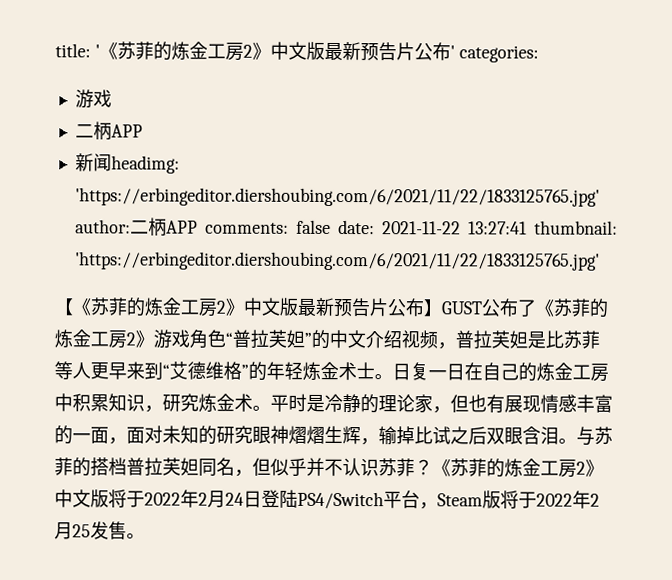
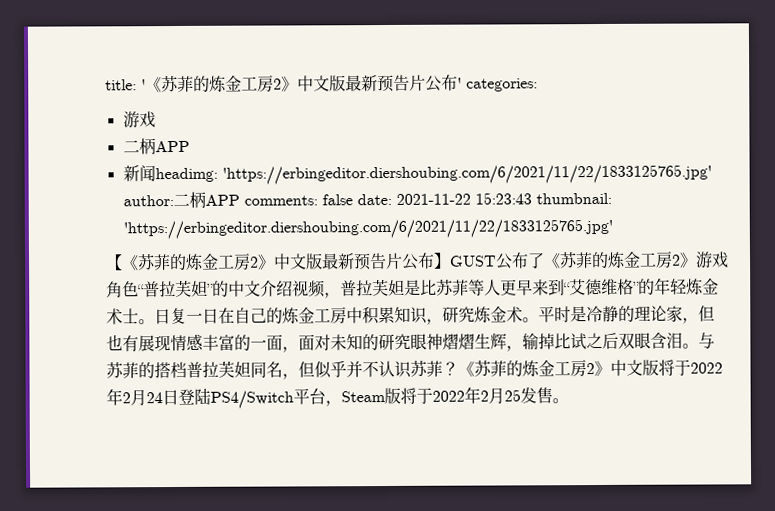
- 新闻headimg: 'https://erbingeditor.diershoubing.com/6/2021/11/22/1833125765.jpg' author:二柄APP comments: false date: 2021-11-22 13:27:41 thumbnail: 'https://erbingeditor.diershoubing.com/6/2021/11/22/1833125765.jpg'
+ 新闻headimg: 'https://erbingeditor.diershoubing.com/6/2021/11/22/1833125765.jpg' author:二柄APP comments: false date: 2021-11-22 15:23:43 thumbnail: 'https://erbingeditor.diershoubing.com/6/2021/11/22/1833125765.jpg'

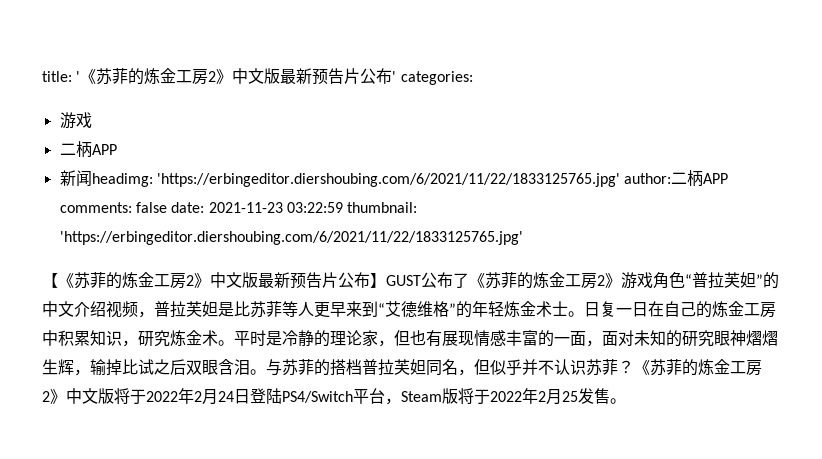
- 新闻headimg: 'https://erbingeditor.diershoubing.com/6/2021/11/22/1833125765.jpg' author:二柄APP comments: false date: 2021-11-22 15:23:43 thumbnail: 'https://erbingeditor.diershoubing.com/6/2021/11/22/1833125765.jpg'
+ 新闻headimg: 'https://erbingeditor.diershoubing.com/6/2021/11/22/1833125765.jpg' author:二柄APP comments: false date: 2021-11-23 03:22:59 thumbnail: 'https://erbingeditor.diershoubing.com/6/2021/11/22/1833125765.jpg'

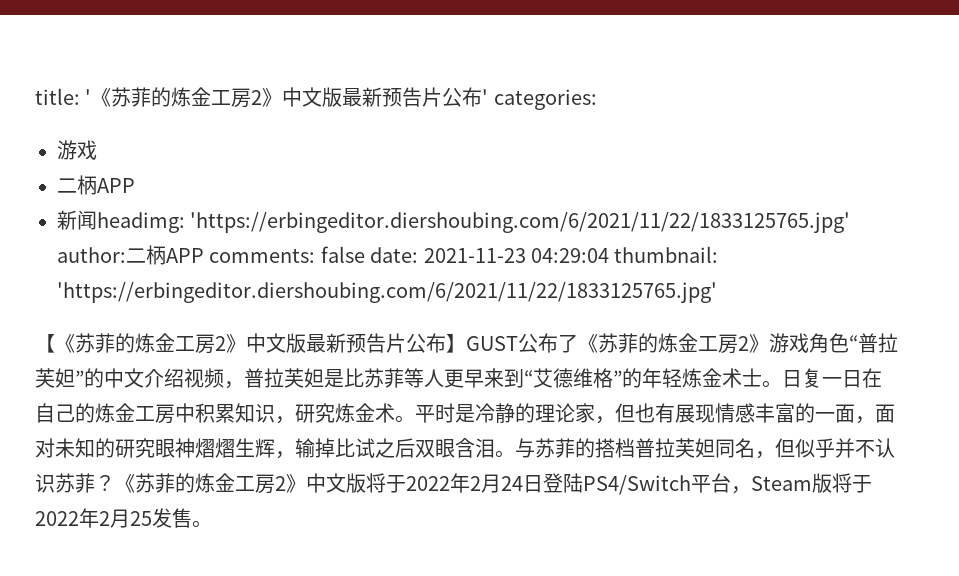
- 新闻headimg: 'https://erbingeditor.diershoubing.com/6/2021/11/22/1833125765.jpg' author:二柄APP comments: false date: 2021-11-23 03:22:59 thumbnail: 'https://erbingeditor.diershoubing.com/6/2021/11/22/1833125765.jpg'
+ 新闻headimg: 'https://erbingeditor.diershoubing.com/6/2021/11/22/1833125765.jpg' author:二柄APP comments: false date: 2021-11-23 04:29:04 thumbnail: 'https://erbingeditor.diershoubing.com/6/2021/11/22/1833125765.jpg'

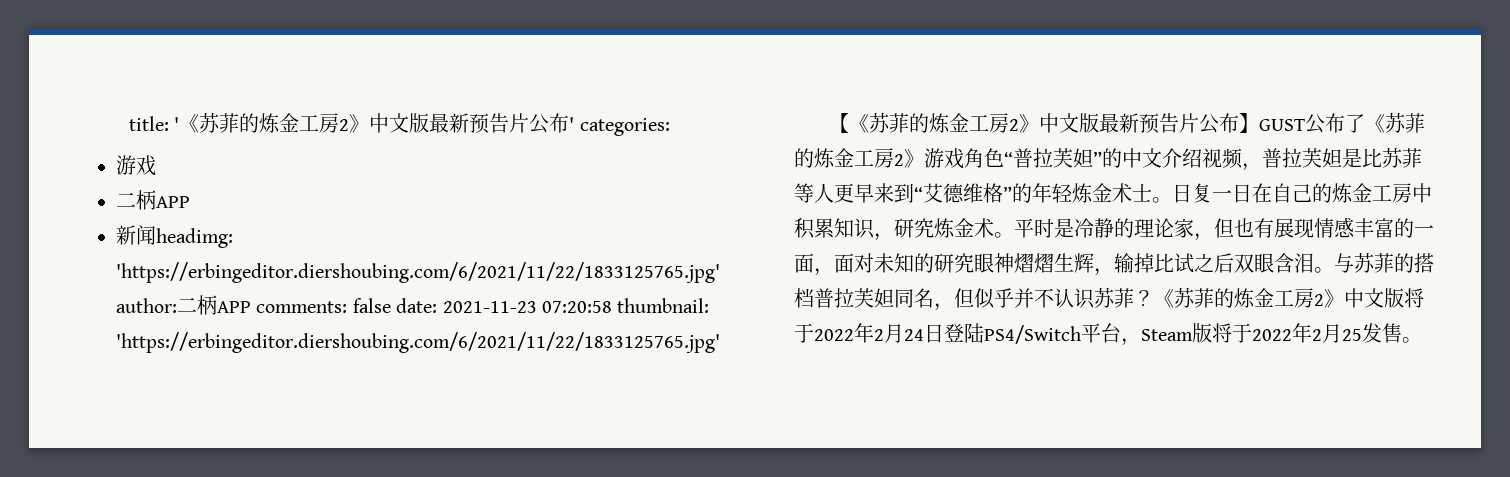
- 新闻headimg: 'https://erbingeditor.diershoubing.com/6/2021/11/22/1833125765.jpg' author:二柄APP comments: false date: 2021-11-23 04:29:04 thumbnail: 'https://erbingeditor.diershoubing.com/6/2021/11/22/1833125765.jpg'
+ 新闻headimg: 'https://erbingeditor.diershoubing.com/6/2021/11/22/1833125765.jpg' author:二柄APP comments: false date: 2021-11-23 07:20:58 thumbnail: 'https://erbingeditor.diershoubing.com/6/2021/11/22/1833125765.jpg'

